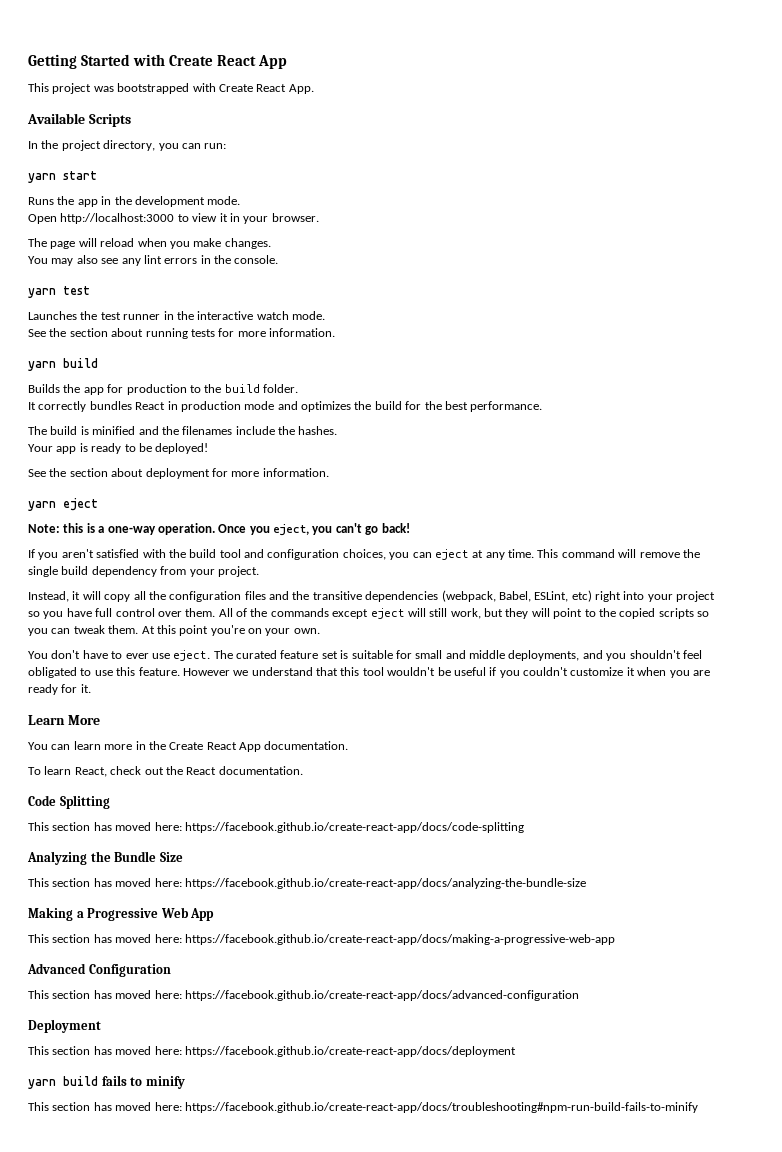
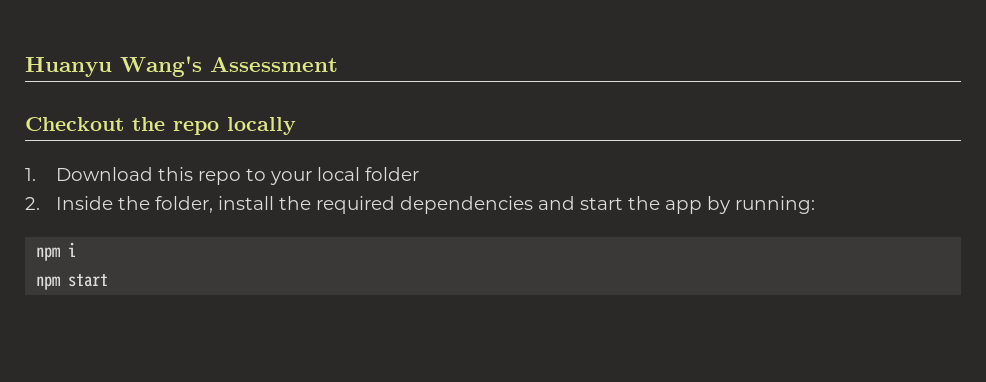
- Getting Started with Create React App
- This project was bootstrapped with Create React App.
- Available Scripts
- In the project directory, you can run:
- yarn start
- Runs the app in the development mode.
- Open http://localhost:3000 to view it in your browser.
- The page will reload when you make changes.
- You may also see any lint errors in the console.
- yarn test
- Launches the test runner in the interactive watch mode.
- See the section about running tests for more information.
- yarn build
- Builds the app for production to the build folder.
- It correctly bundles React in production mode and optimizes the build for the best performance.
- The build is minified and the filenames include the hashes.
- Your app is ready to be deployed!
- See the section about deployment for more information.
- yarn eject
- Note: this is a one-way operation. Once you eject, you can't go back!
- If you aren't satisfied with the build tool and configuration choices, you can eject at any time. This command will remove the single build dependency from your project.
- Instead, it will copy all the configuration files and the transitive dependencies (webpack, Babel, ESLint, etc) right into your project so you have full control over them. All of the commands except eject will still work, but they will point to the copied scripts so you can tweak them. At this point you're on your own.
- You don't have to ever use eject. The curated feature set is suitable for small and middle deployments, and you shouldn't feel obligated to use this feature. However we understand that this tool wouldn't be useful if you couldn't customize it when you are ready for it.
- Learn More
- You can learn more in the Create React App documentation.
- To learn React, check out the React documentation.
- Code Splitting
- This section has moved here: https://facebook.github.io/create-react-app/docs/code-splitting
- Analyzing the Bundle Size
- This section has moved here: https://facebook.github.io/create-react-app/docs/analyzing-the-bundle-size
- Making a Progressive Web App
- This section has moved here: https://facebook.github.io/create-react-app/docs/making-a-progressive-web-app
- Advanced Configuration
- This section has moved here: https://facebook.github.io/create-react-app/docs/advanced-configuration
- Deployment
- This section has moved here: https://facebook.github.io/create-react-app/docs/deployment
- yarn build fails to minify
- This section has moved here: https://facebook.github.io/create-react-app/docs/troubleshooting#npm-run-build-fails-to-minify
+ Huanyu Wang's Assessment
+ Checkout the repo locally
+ 1. Download this repo to your local folder
+ 2. Inside the folder, install the required dependencies and start the app by running:
+ npm i
+ npm start

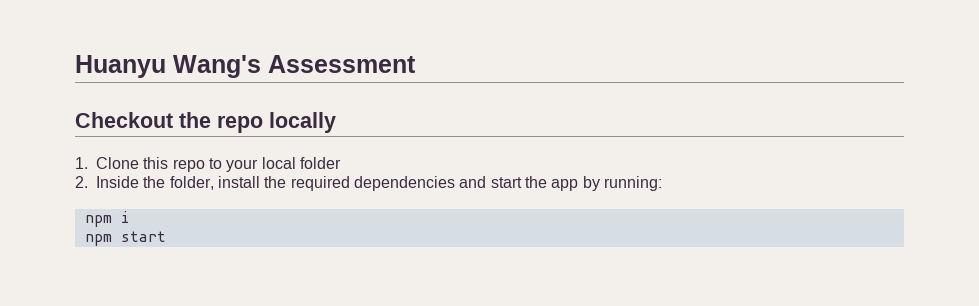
- 1. Download this repo to your local folder
+ 1. Clone this repo to your local folder

